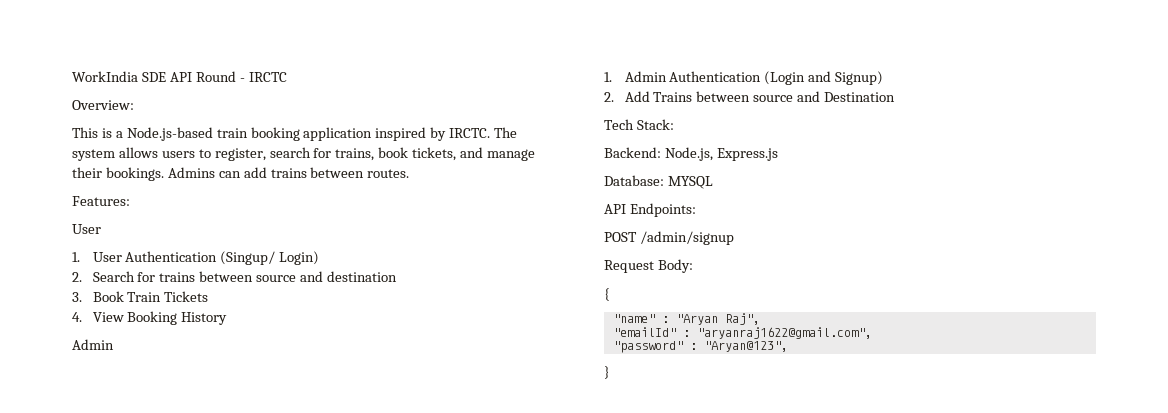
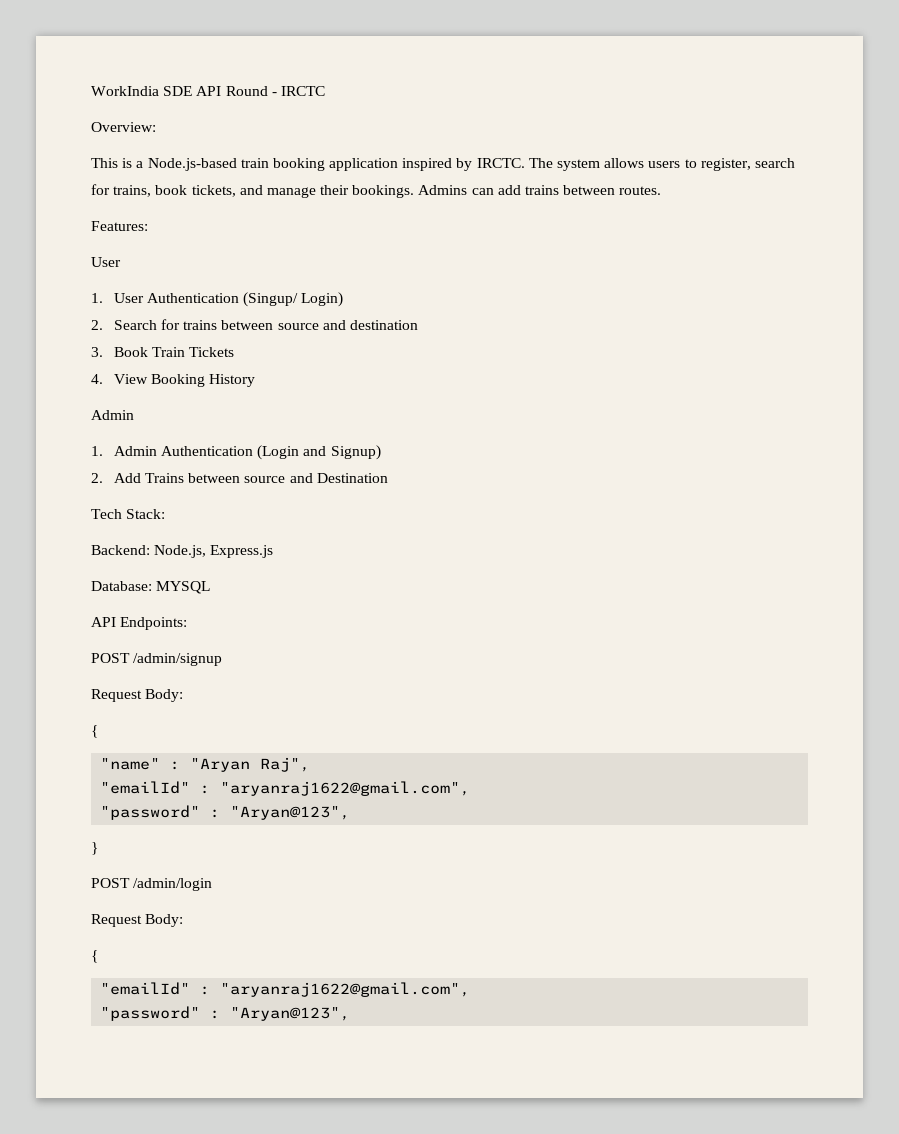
+ POST /admin/login
+ Request Body:
+ {
+ "emailId" : "aryanraj1622@gmail.com",
+ "password" : "Aryan@123",

